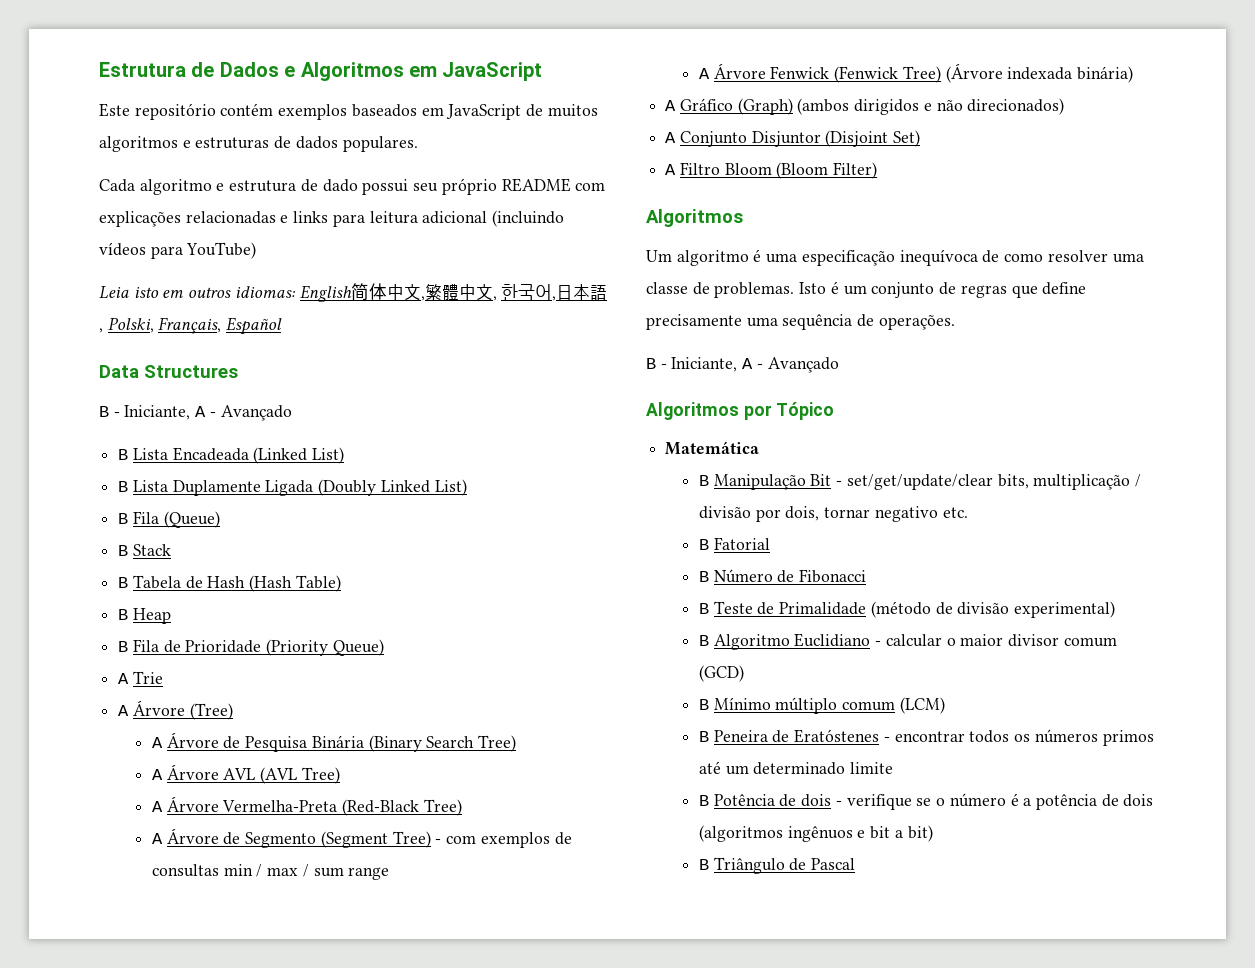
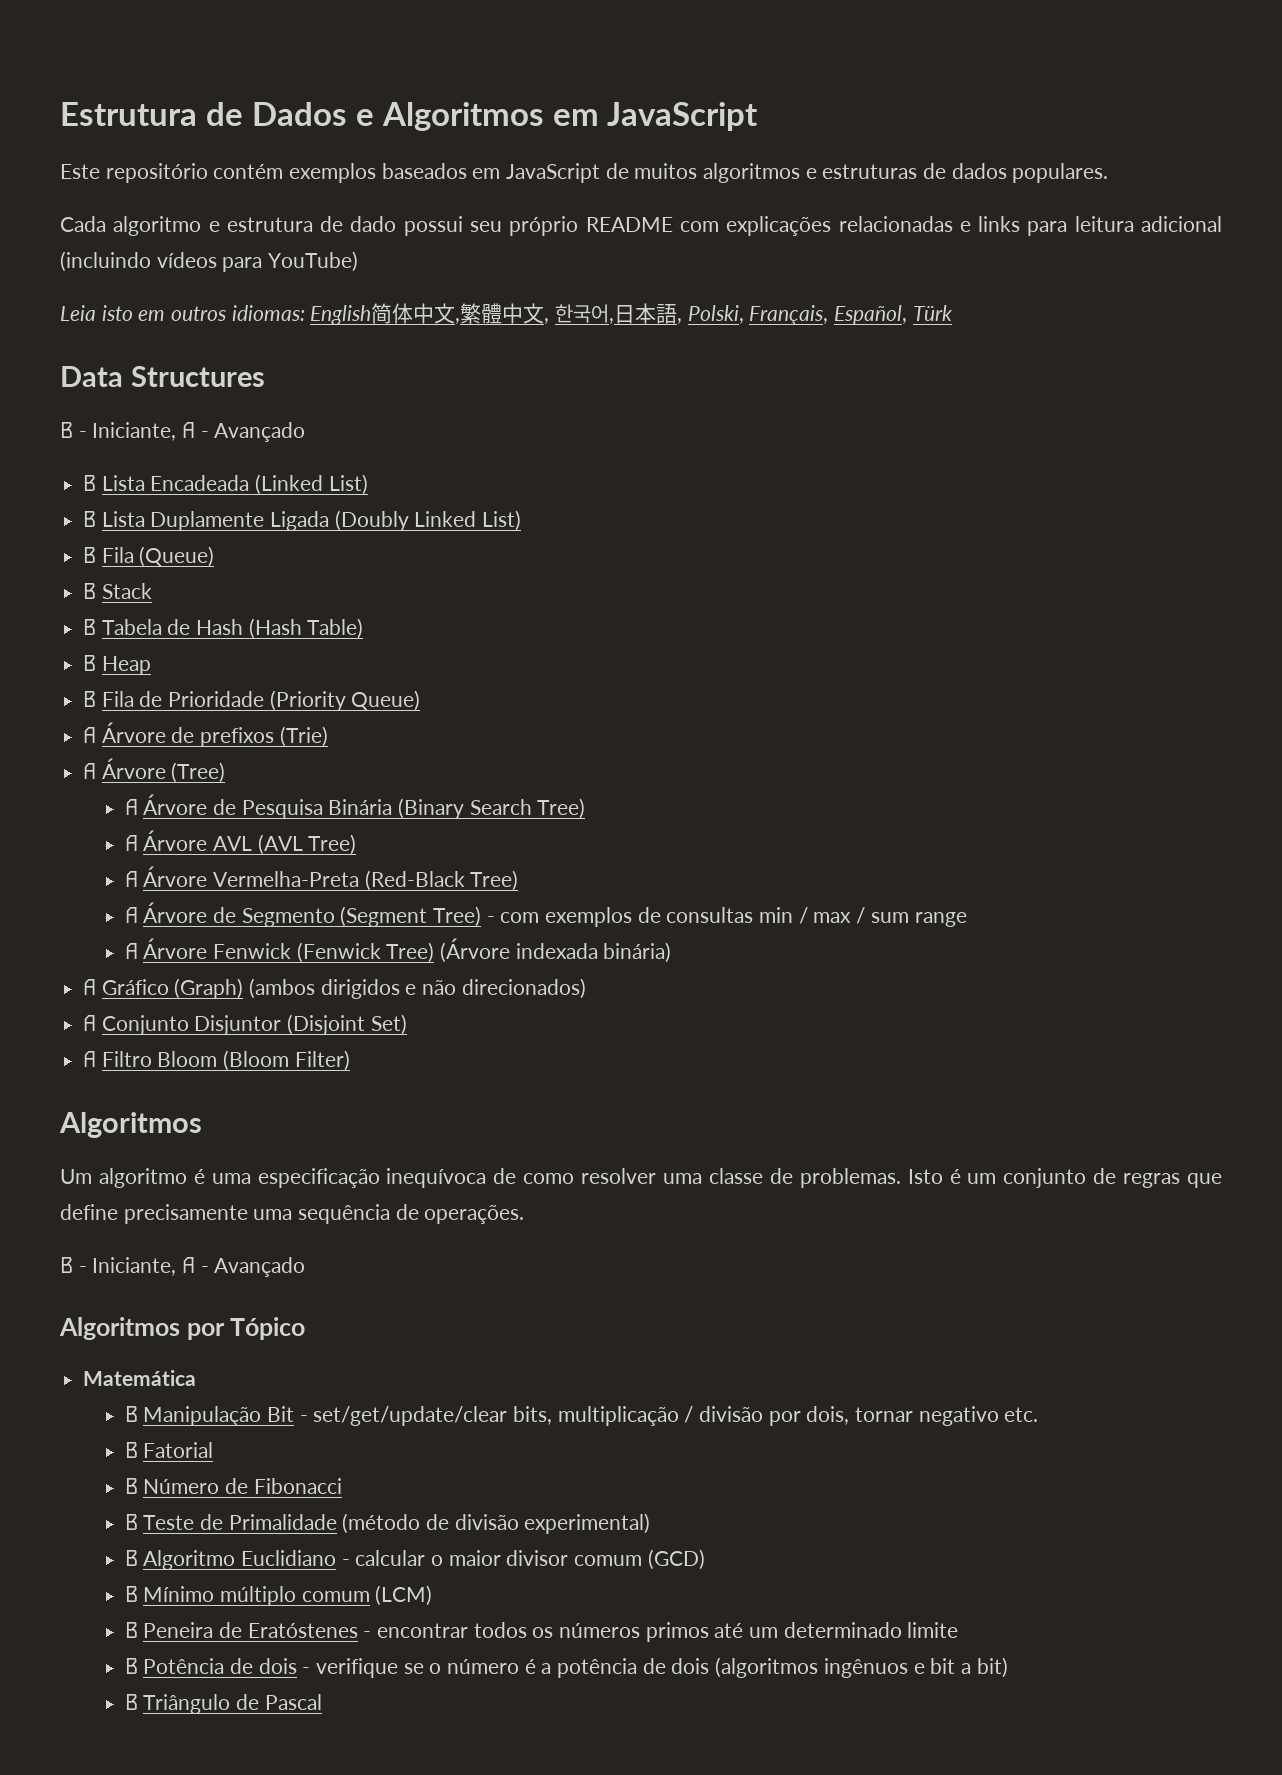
- Leia isto em outros idiomas: English简体中文,繁體中文, 한국어,日本語, Polski, Français, Español
+ Leia isto em outros idiomas: English简体中文,繁體中文, 한국어,日本語, Polski, Français, Español, Türk
- A Trie
+ A Árvore de prefixos (Trie)

